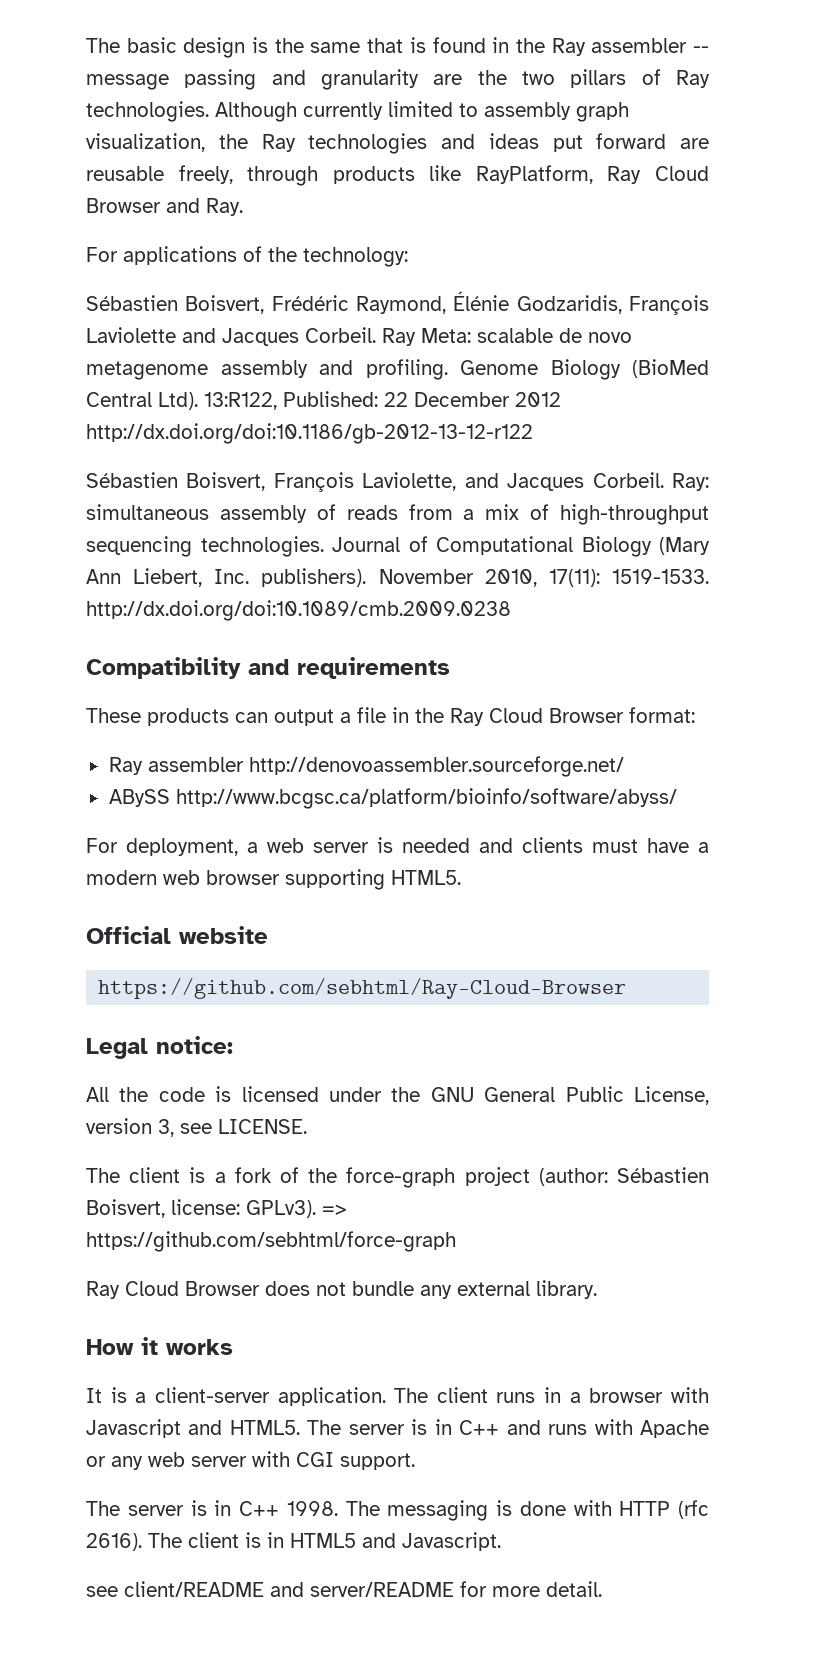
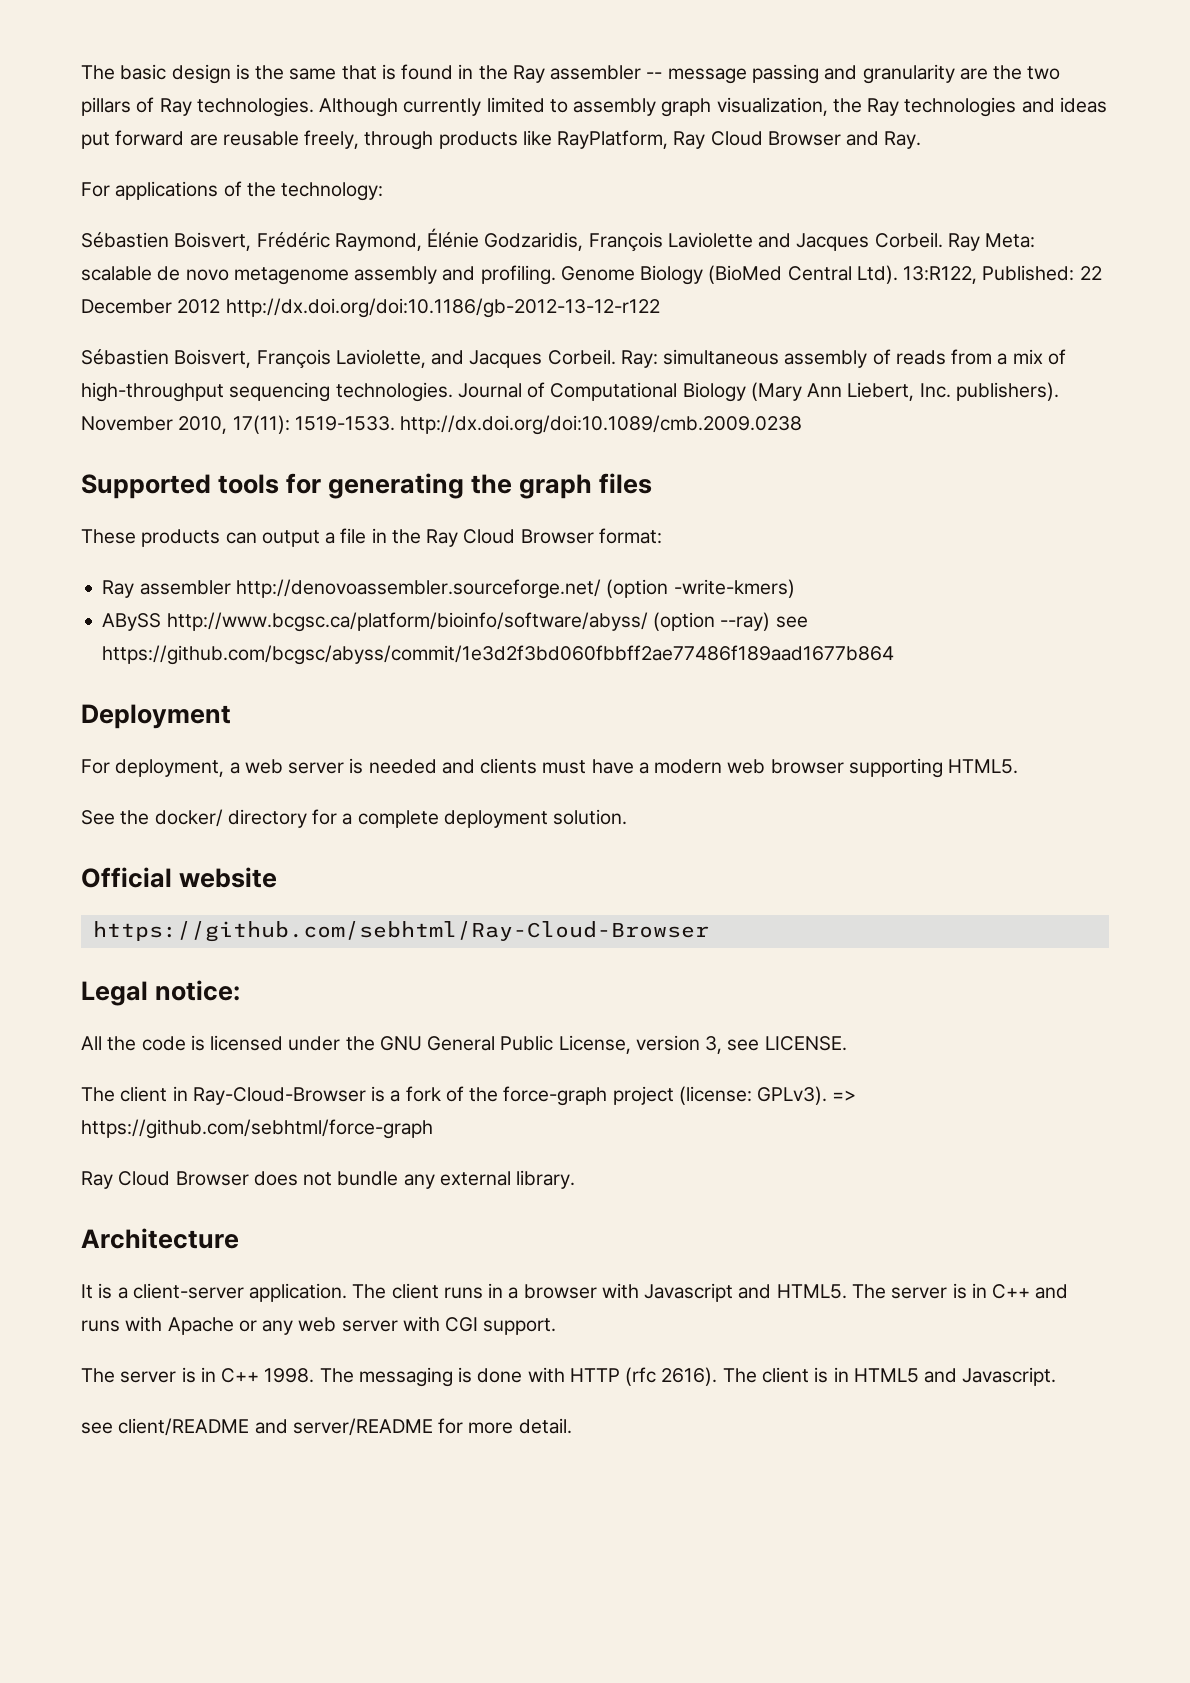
- Compatibility and requirements
+ Supported tools for generating the graph files
- Ray assembler http://denovoassembler.sourceforge.net/
+ Ray assembler http://denovoassembler.sourceforge.net/ (option -write-kmers)
- ABySS http://www.bcgsc.ca/platform/bioinfo/software/abyss/
+ ABySS http://www.bcgsc.ca/platform/bioinfo/software/abyss/ (option --ray) see https://github.com/bcgsc/abyss/commit/1e3d2f3bd060fbbff2ae77486f189aad1677b864
+ Deployment
+ See the docker/ directory for a complete deployment solution.
- The client is a fork of the force-graph project (author: Sébastien Boisvert, license: GPLv3).
+ The client in Ray-Cloud-Browser is a fork of the force-graph project (license: GPLv3).
- How it works
+ Architecture

